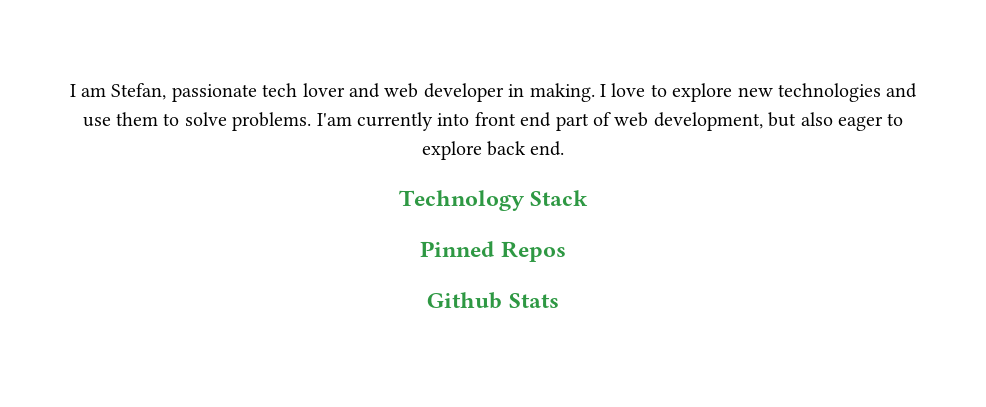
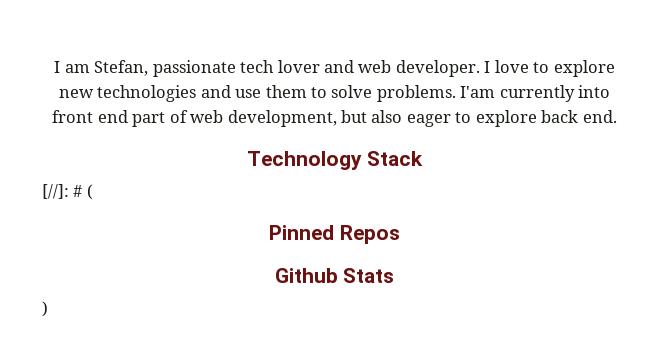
- I am Stefan, passionate tech lover and web developer in making.
+ I am Stefan, passionate tech lover and web developer.
+ [//]: # (
+ )

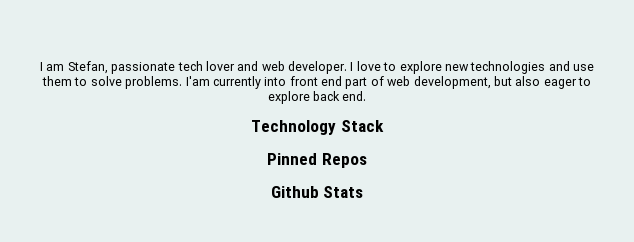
- [//]: # (
- )

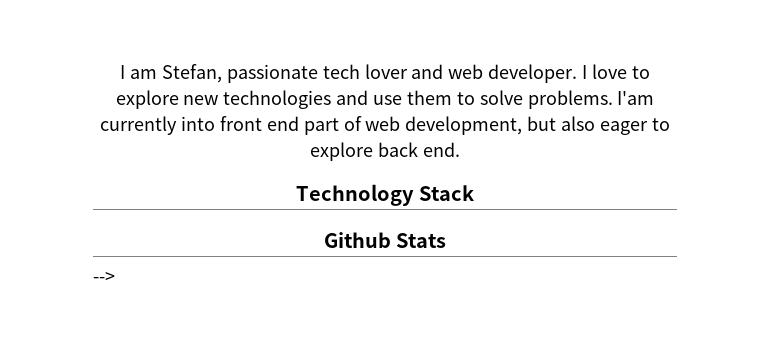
- Pinned Repos
+ -->

